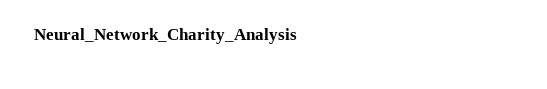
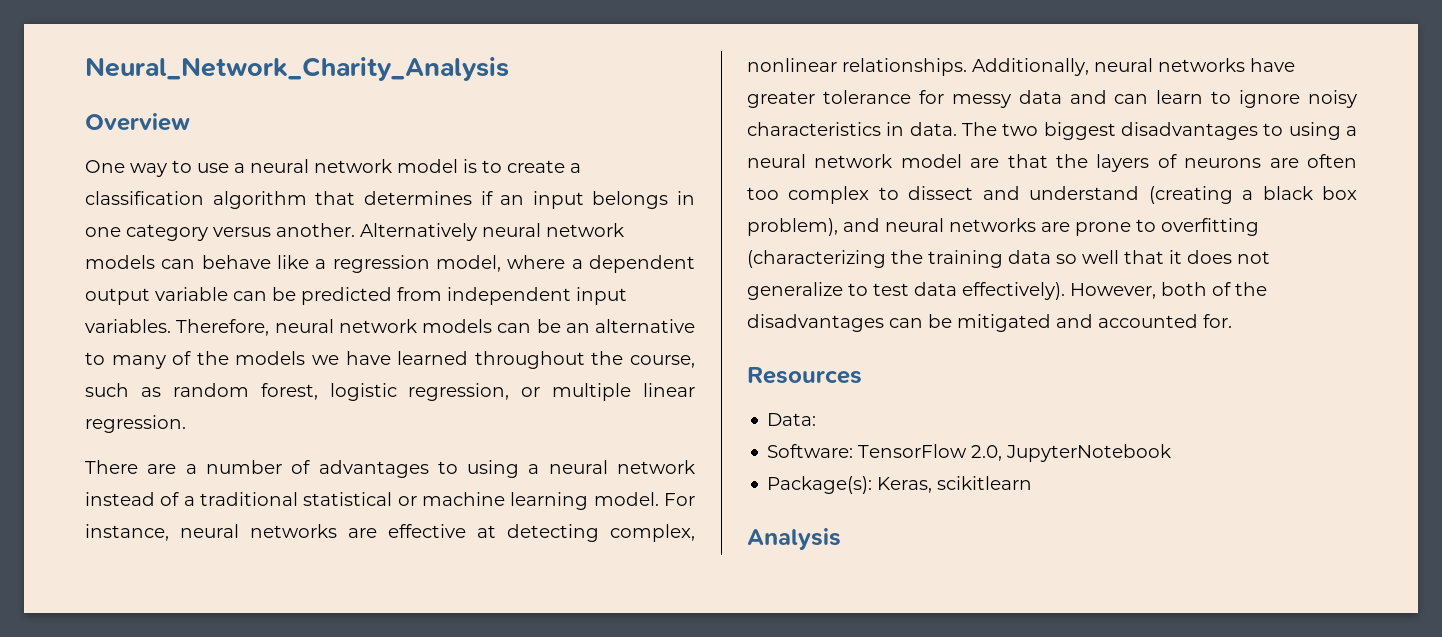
+ Overview
+ One way to use a neural network model is to create a classification algorithm that determines if an input belongs in one category versus another. Alternatively neural network models can behave like a regression model, where a dependent output variable can be predicted from independent input variables. Therefore, neural network models can be an alternative to many of the models we have learned throughout the course, such as random forest, logistic regression, or multiple linear regression.
+ There are a number of advantages to using a neural network instead of a traditional statistical or machine learning model. For instance, neural networks are effective at detecting complex, nonlinear relationships. Additionally, neural networks have greater tolerance for messy data and can learn to ignore noisy characteristics in data. The two biggest disadvantages to using a neural network model are that the layers of neurons are often too complex to dissect and understand (creating a black box problem), and neural networks are prone to overfitting (characterizing the training data so well that it does not generalize to test data effectively). However, both of the disadvantages can be mitigated and accounted for.
+ Resources
+ Data:
+ Software: TensorFlow 2.0, JupyterNotebook
+ Package(s): Keras, scikitlearn
+ Analysis

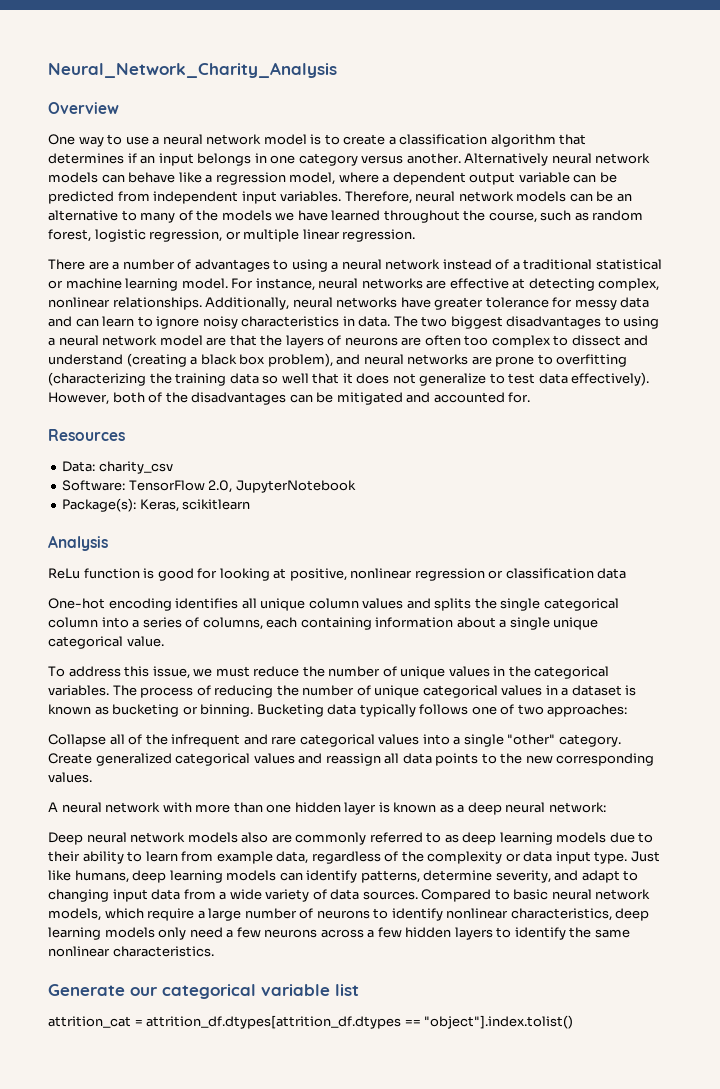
- Data:
+ Data: charity_csv
+ ReLu function is good for looking at positive, nonlinear regression or classification data
+ One-hot encoding identifies all unique column values and splits the single categorical column into a series of columns, each containing information about a single unique categorical value.
+ To address this issue, we must reduce the number of unique values in the categorical variables. The process of reducing the number of unique categorical values in a dataset is known as bucketing or binning. Bucketing data typically follows one of two approaches:
+ Collapse all of the infrequent and rare categorical values into a single "other" category. Create generalized categorical values and reassign all data points to the new corresponding values.
+ A neural network with more than one hidden layer is known as a deep neural network:
+ Deep neural network models also are commonly referred to as deep learning models due to their ability to learn from example data, regardless of the complexity or data input type. Just like humans, deep learning models can identify patterns, determine severity, and adapt to changing input data from a wide variety of data sources. Compared to basic neural network models, which require a large number of neurons to identify nonlinear characteristics, deep learning models only need a few neurons across a few hidden layers to identify the same nonlinear characteristics.
+ Generate our categorical variable list
+ attrition_cat = attrition_df.dtypes[attrition_df.dtypes == "object"].index.tolist()

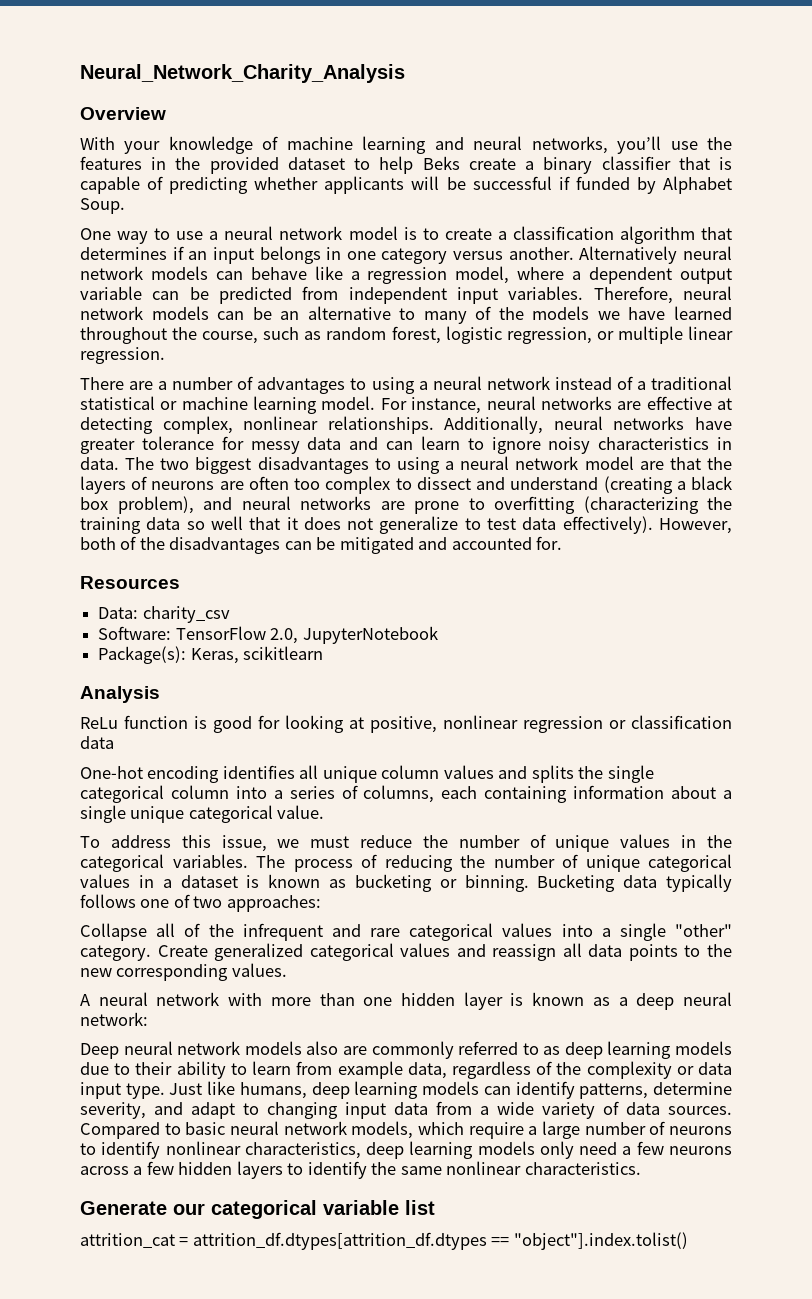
+ With your knowledge of machine learning and neural networks, you’ll use the features in the provided dataset to help Beks create a binary classifier that is capable of predicting whether applicants will be successful if funded by Alphabet Soup.

